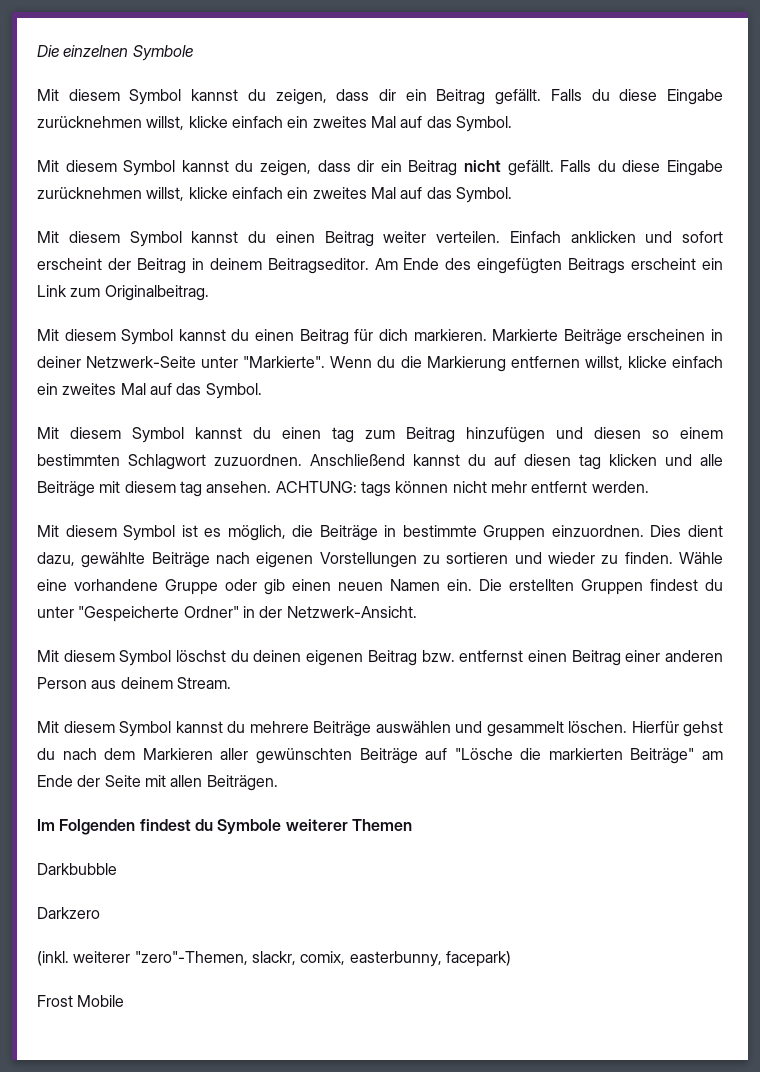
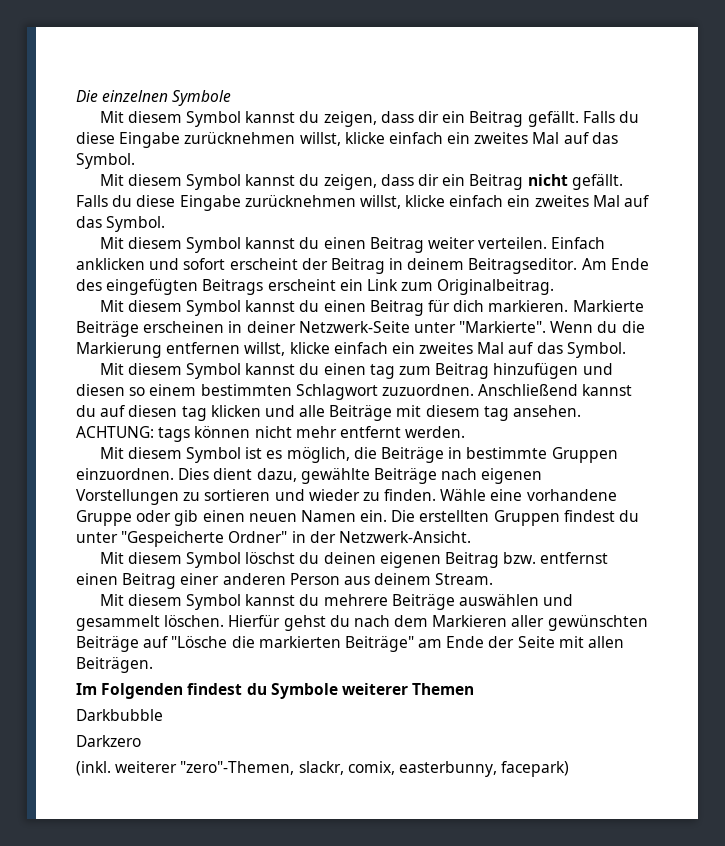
- Frost Mobile

